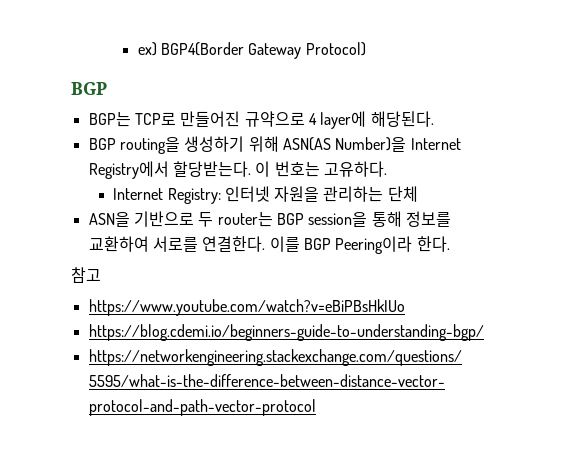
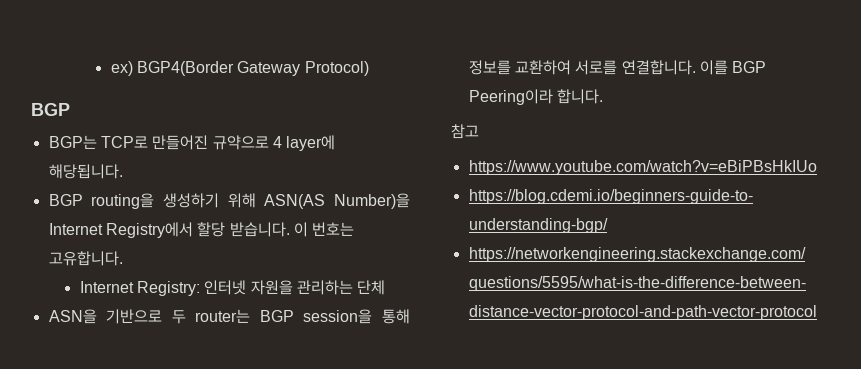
- BGP는 TCP로 만들어진 규약으로 4 layer에 해당된다.
+ BGP는 TCP로 만들어진 규약으로 4 layer에 해당됩니다.
- BGP routing을 생성하기 위해 ASN(AS Number)을 Internet Registry에서 할당받는다.
+ BGP routing을 생성하기 위해 ASN(AS Number)을 Internet Registry에서 할당 받습니다.
- 이 번호는 고유하다.
+ 이 번호는 고유합니다.
- ASN을 기반으로 두 router는 BGP session을 통해 정보를 교환하여 서로를 연결한다.
+ ASN을 기반으로 두 router는 BGP session을 통해 정보를 교환하여 서로를 연결합니다.
- 이를 BGP Peering이라 한다.
+ 이를 BGP Peering이라 합니다.

